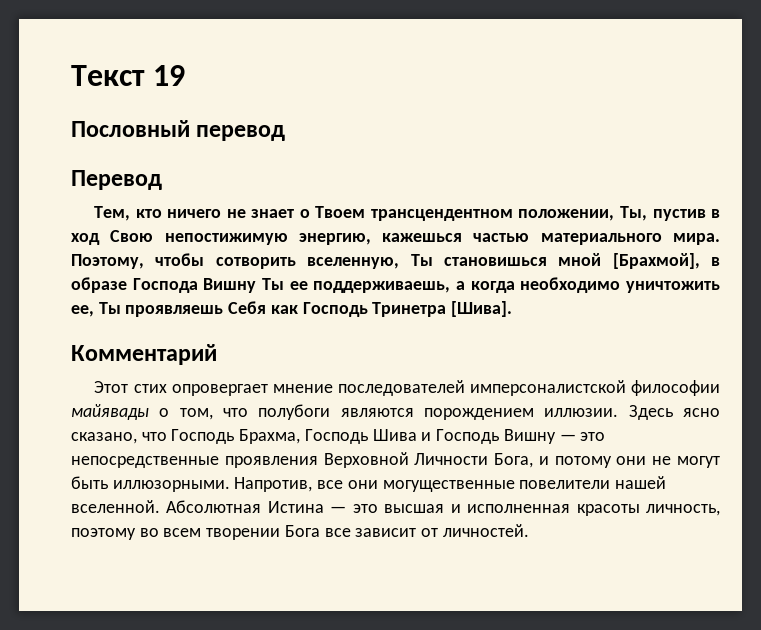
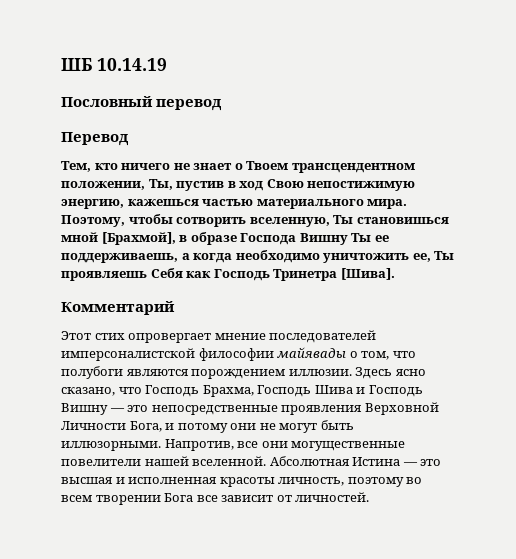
- Текст 19
+ ШБ 10.14.19

